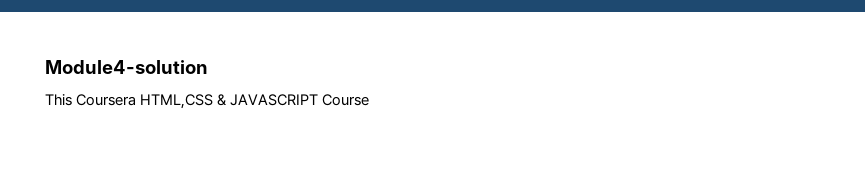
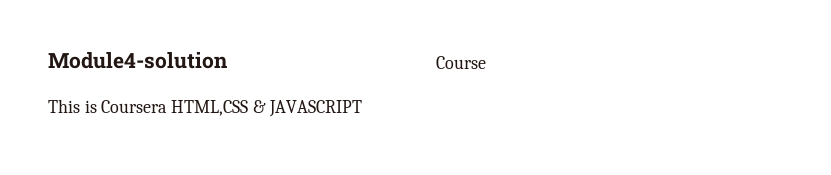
- This Coursera HTML,CSS & JAVASCRIPT Course
+ This is Coursera HTML,CSS & JAVASCRIPT Course

